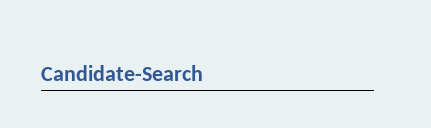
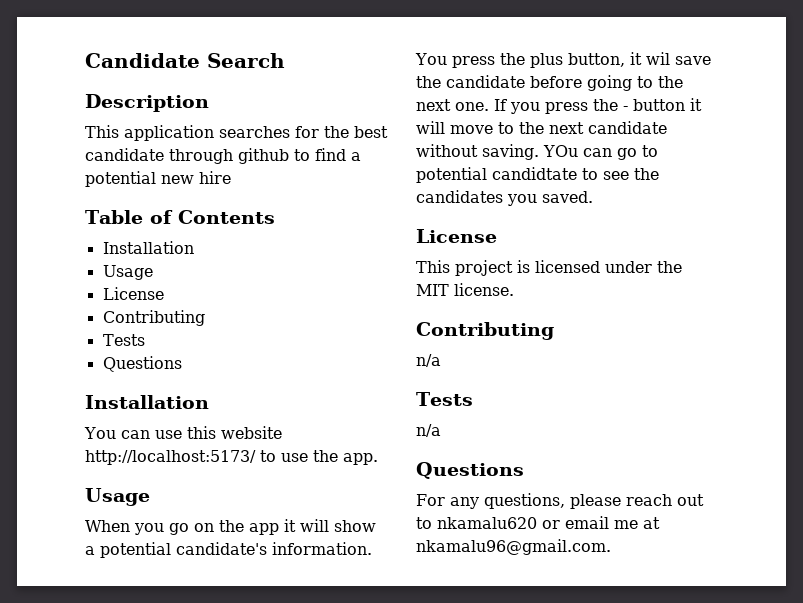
- Candidate-Search
+ Candidate Search
+ Description
+ This application searches for the best candidate through github to find a potential new hire
+ Table of Contents
+ Installation
+ Usage
+ License
+ Contributing
+ Tests
+ Questions
+ Installation
+ You can use this website http://localhost:5173/ to use the app.
+ Usage
+ When you go on the app it will show a potential candidate's information. You press the plus button, it wil save the candidate before going to the next one. If you press the - button it will move to the next candidate without saving. YOu can go to potential candidtate to see the candidates you saved.
+ License
+ This project is licensed under the MIT license.
+ Contributing
+ n/a
+ Tests
+ n/a
+ Questions
+ For any questions, please reach out to nkamalu620 or email me at nkamalu96@gmail.com.

